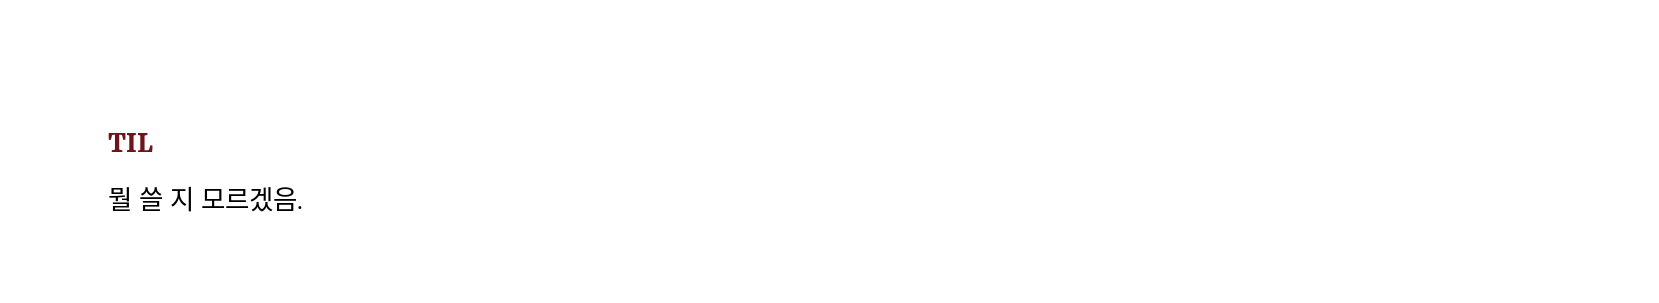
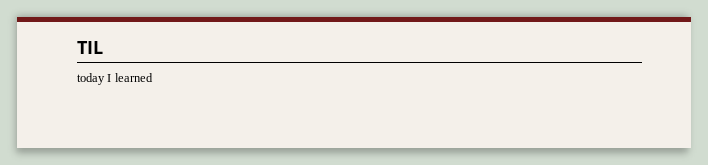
- 뭘 쓸 지 모르겠음.
+ today I learned

